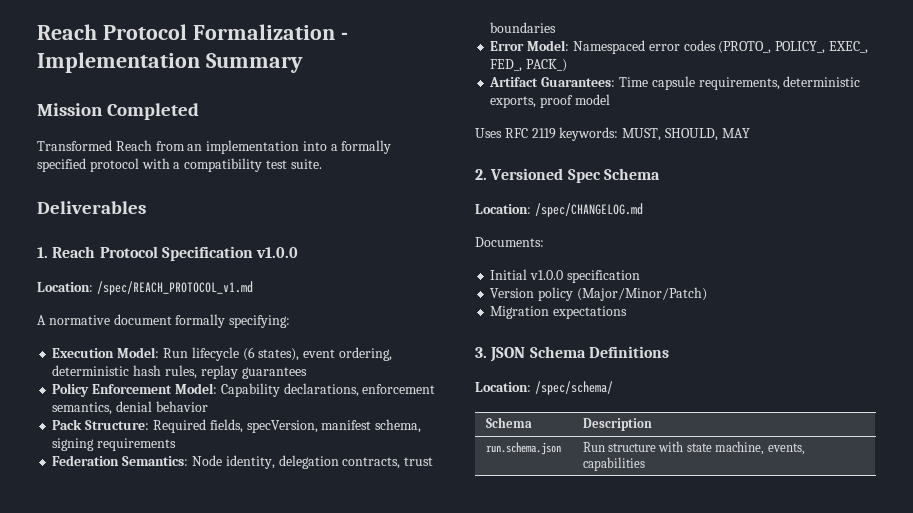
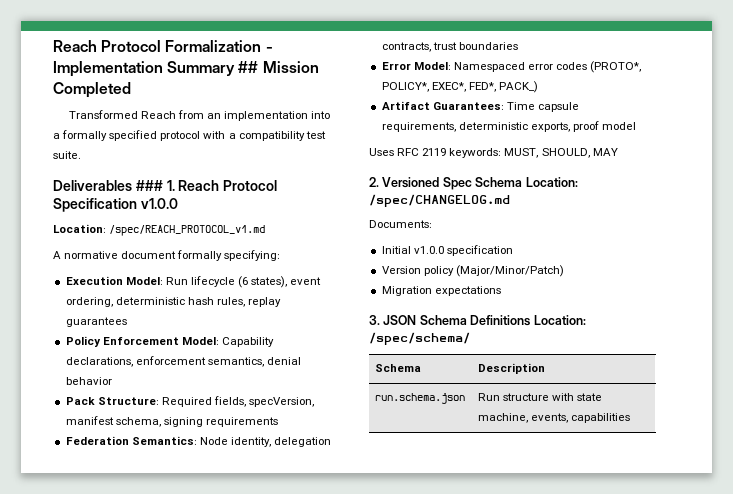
- Reach Protocol Formalization - Implementation Summary
- Mission Completed
+ Reach Protocol Formalization - Implementation Summary ## Mission Completed
- Deliverables
- 1. Reach Protocol Specification v1.0.0
+ Deliverables ### 1. Reach Protocol Specification v1.0.0
- Error Model: Namespaced error codes (PROTO_, POLICY_, EXEC_, FED_, PACK_)
+ Error Model: Namespaced error codes (PROTO*, POLICY*, EXEC*, FED*, PACK_)
- 2. Versioned Spec Schema
- Location: /spec/CHANGELOG.md
+ 2. Versioned Spec Schema Location: /spec/CHANGELOG.md
- 3. JSON Schema Definitions
- Location: /spec/schema/
+ 3. JSON Schema Definitions Location: /spec/schema/

